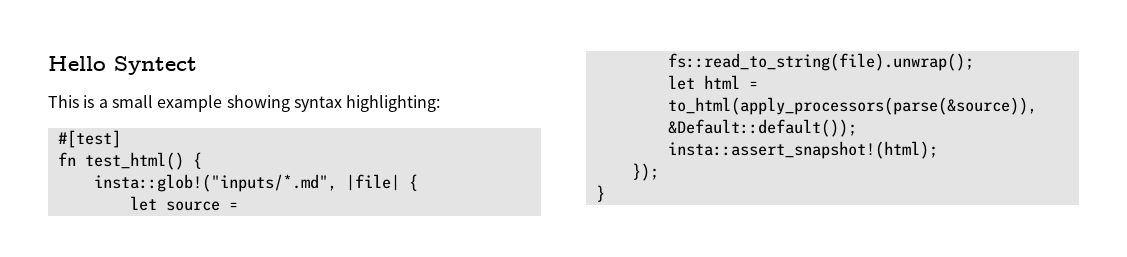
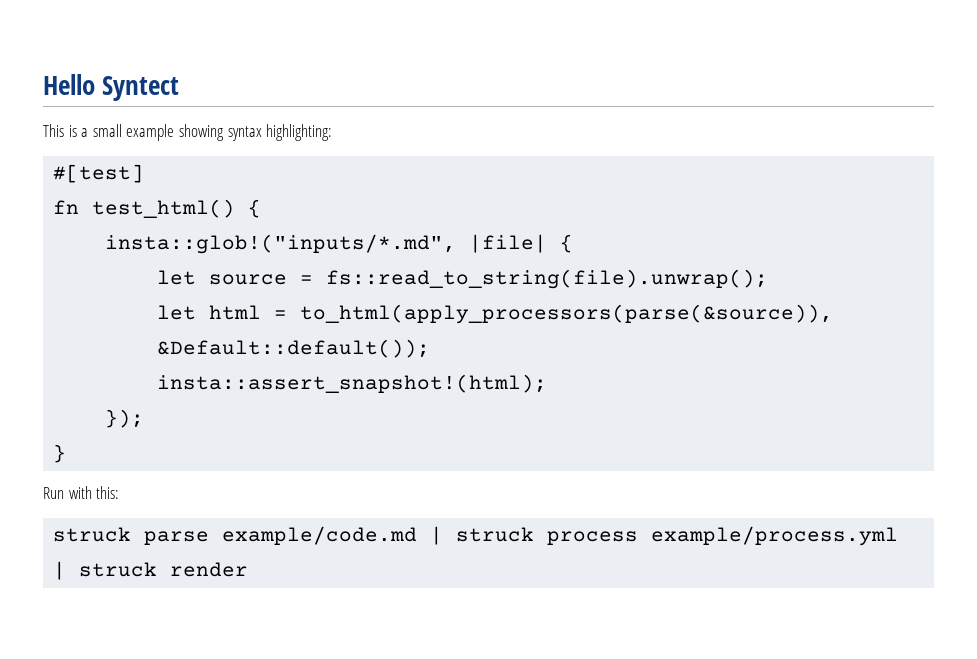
+ Run with this:
+ struck parse example/code.md | struck process example/process.yml | struck render

